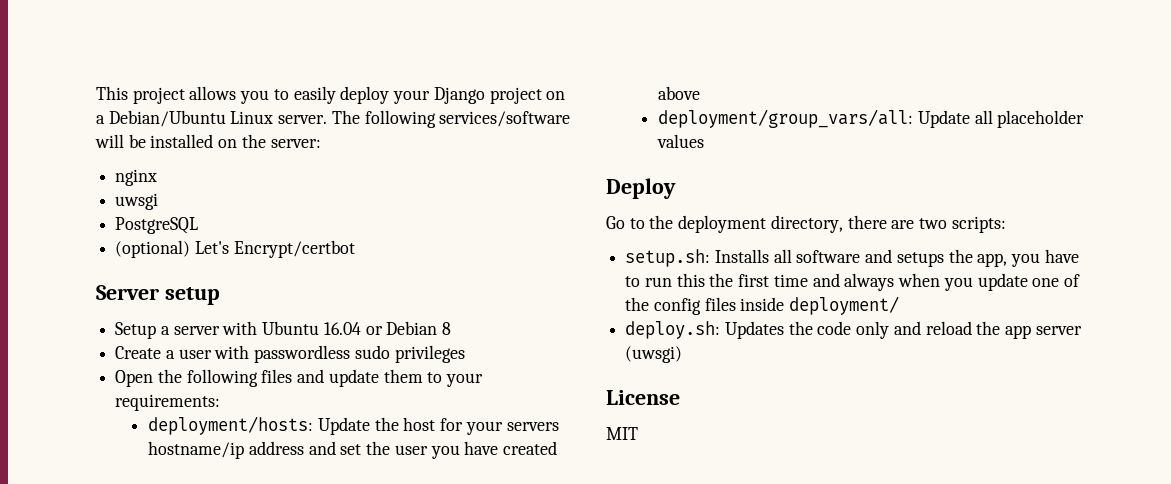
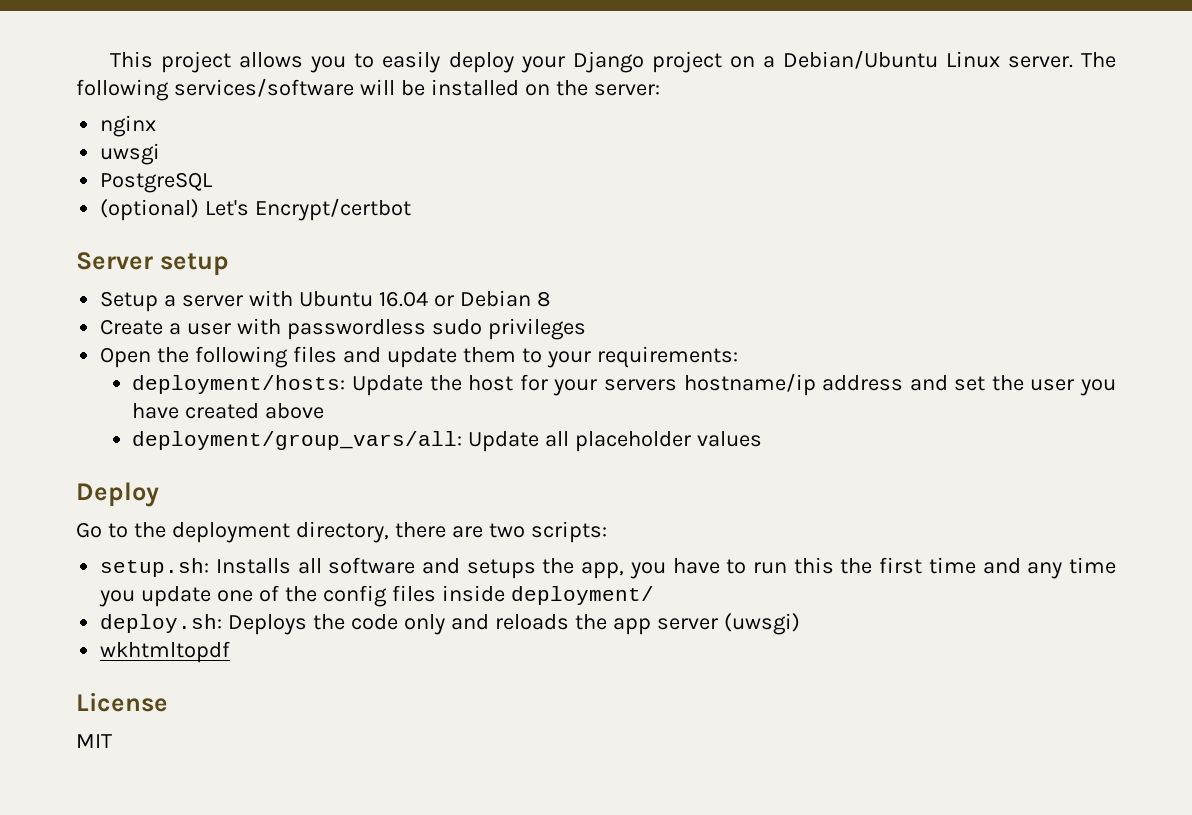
- setup.sh: Installs all software and setups the app, you have to run this the first time and always when you update one of the config files inside deployment/
+ setup.sh: Installs all software and setups the app, you have to run this the first time and any time you update one of the config files inside deployment/
- deploy.sh: Updates the code only and reload the app server (uwsgi)
+ deploy.sh: Deploys the code only and reloads the app server (uwsgi)
+ wkhtmltopdf

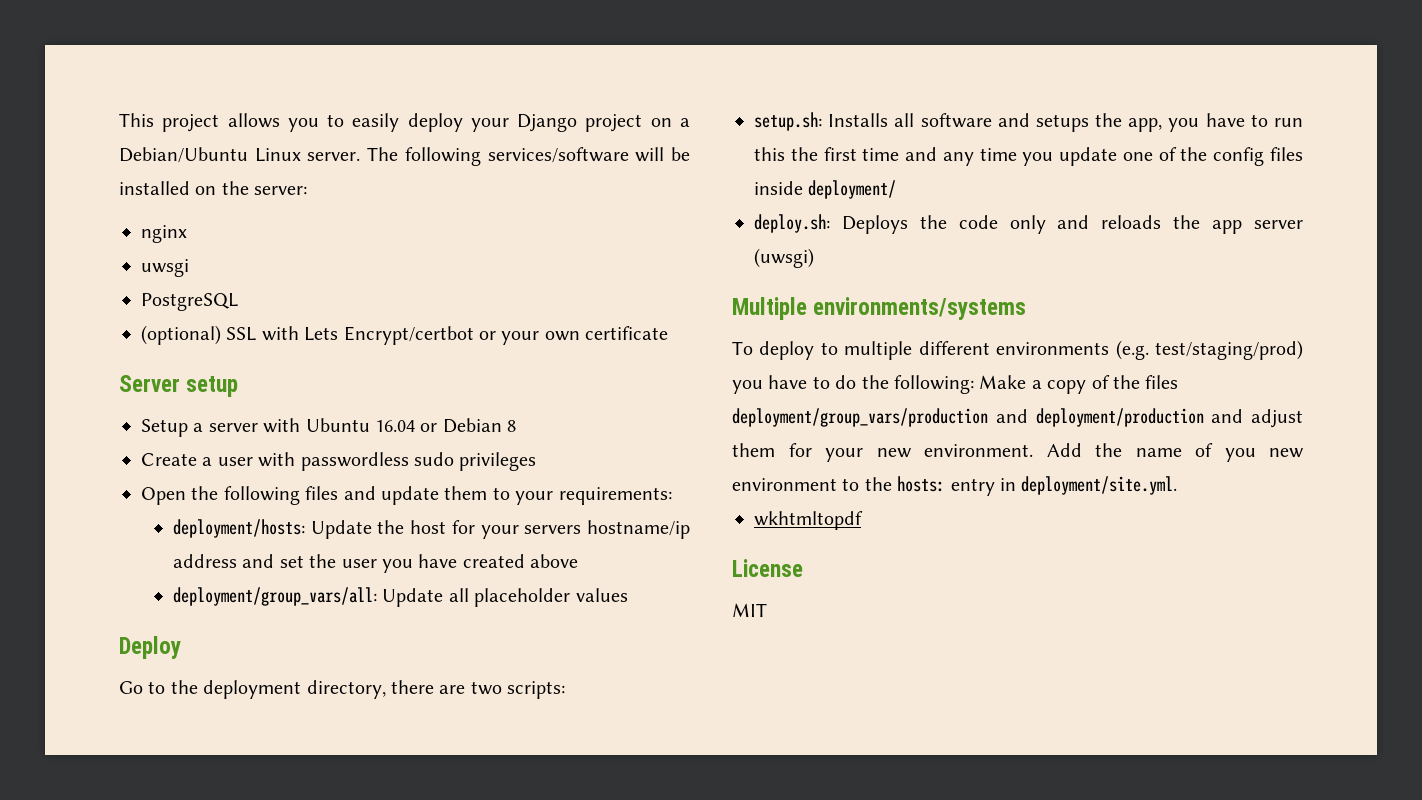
- (optional) Let's Encrypt/certbot
+ (optional) SSL with Lets Encrypt/certbot or your own certificate
+ Multiple environments/systems
+ To deploy to multiple different environments (e.g. test/staging/prod) you have to do the following: Make a copy of the files deployment/group_vars/production and deployment/production and adjust them for your new environment. Add the name of you new environment to the hosts: entry in deployment/site.yml.

